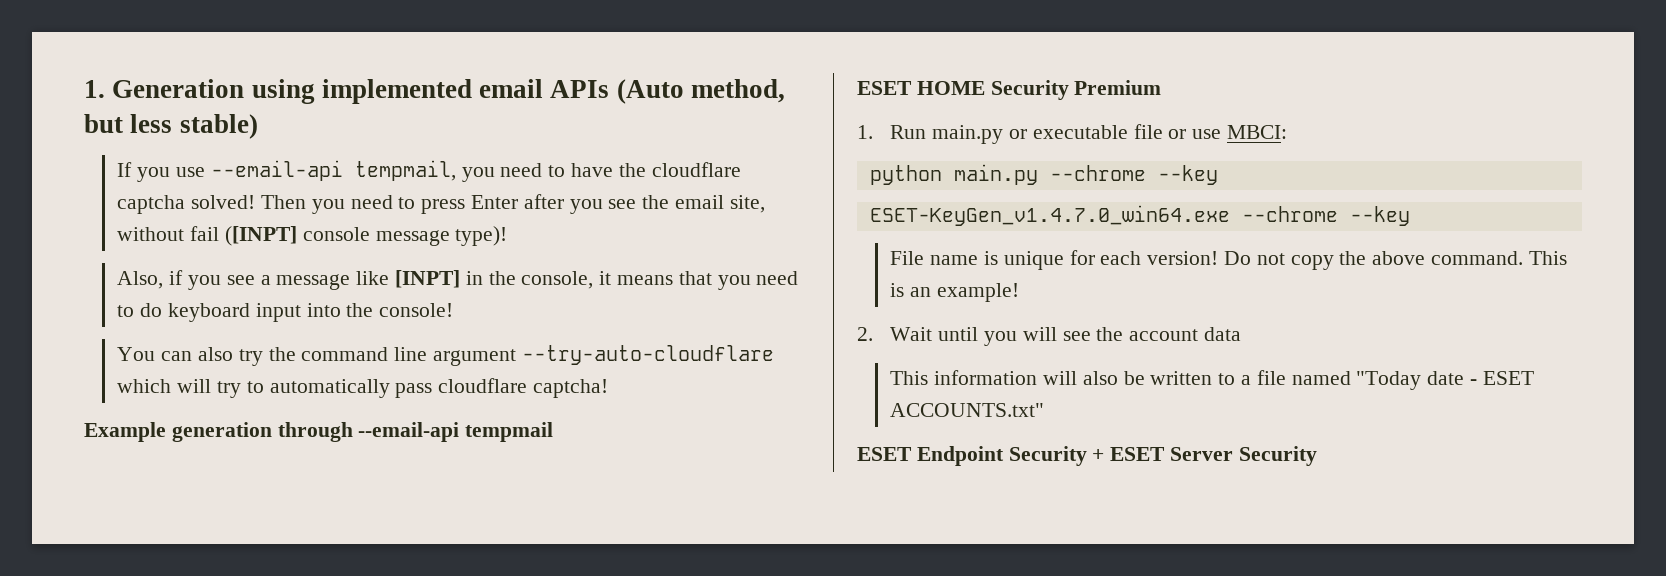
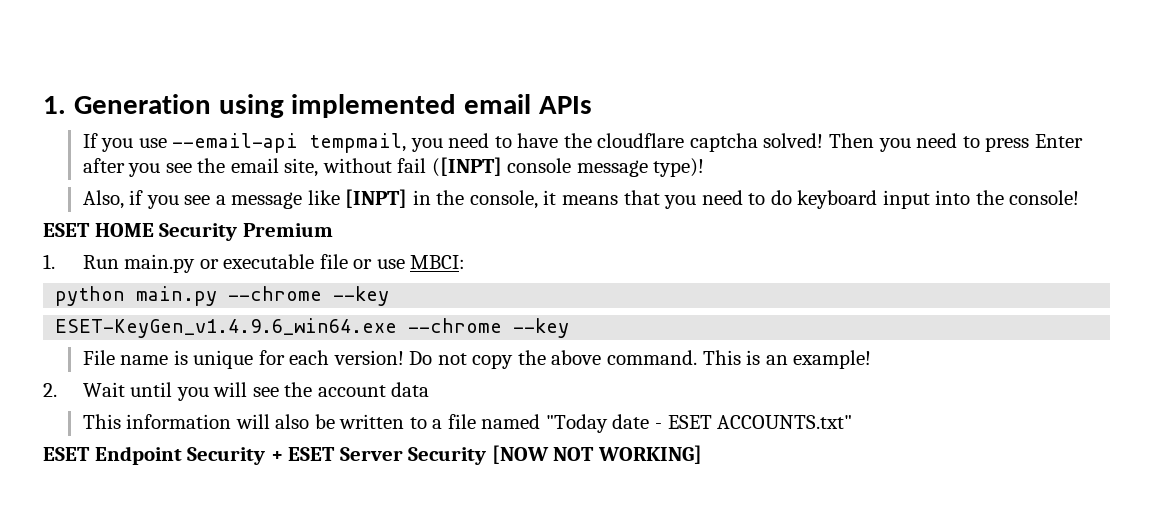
- 1. Generation using implemented email APIs (Auto method, but less stable)
+ 1. Generation using implemented email APIs
- You can also try the command line argument --try-auto-cloudflare which will try to automatically pass cloudflare captcha!
- Example generation through --email-api tempmail
- ESET-KeyGen_v1.4.7.0_win64.exe --chrome --key
+ ESET-KeyGen_v1.4.9.6_win64.exe --chrome --key
- ESET Endpoint Security + ESET Server Security
+ ESET Endpoint Security + ESET Server Security [NOW NOT WORKING]

